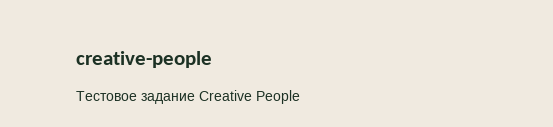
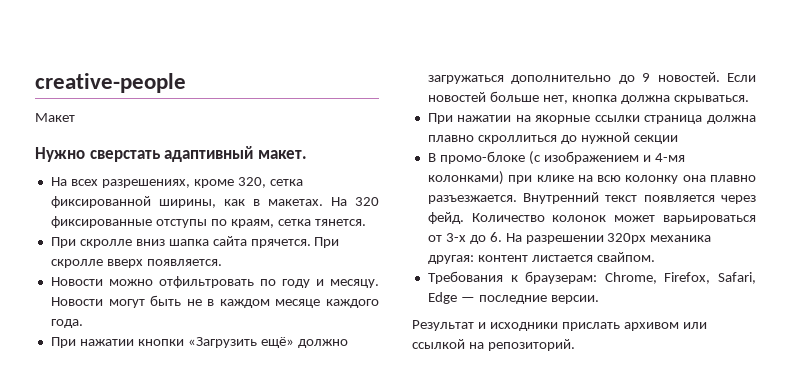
- Тестовое задание Creative People
+ Макет
+ Нужно сверстать адаптивный макет.
+ На всех разрешениях, кроме 320, сетка фиксированной ширины, как в макетах. На 320 фиксированные отступы по краям, сетка тянется.
+ При скролле вниз шапка сайта прячется. При скролле вверх появляется.
+ Новости можно отфильтровать по году и месяцу. Новости могут быть не в каждом месяце каждого года.
+ При нажатии кнопки «Загрузить ещё» должно загружаться дополнительно до 9 новостей. Если новостей больше нет, кнопка должна скрываться.
+ При нажатии на якорные ссылки страница должна плавно скроллиться до нужной секции
+ В промо-блоке (с изображением и 4-мя колонками) при клике на всю колонку она плавно разъезжается. Внутренний текст появляется через фейд. Количество колонок может варьироваться от 3-х до 6. На разрешении 320px механика другая: контент листается свайпом.
+ Требования к браузерам: Chrome, Firefox, Safari, Edge — последние версии.
+ Результат и исходники прислать архивом или ссылкой на репозиторий.

